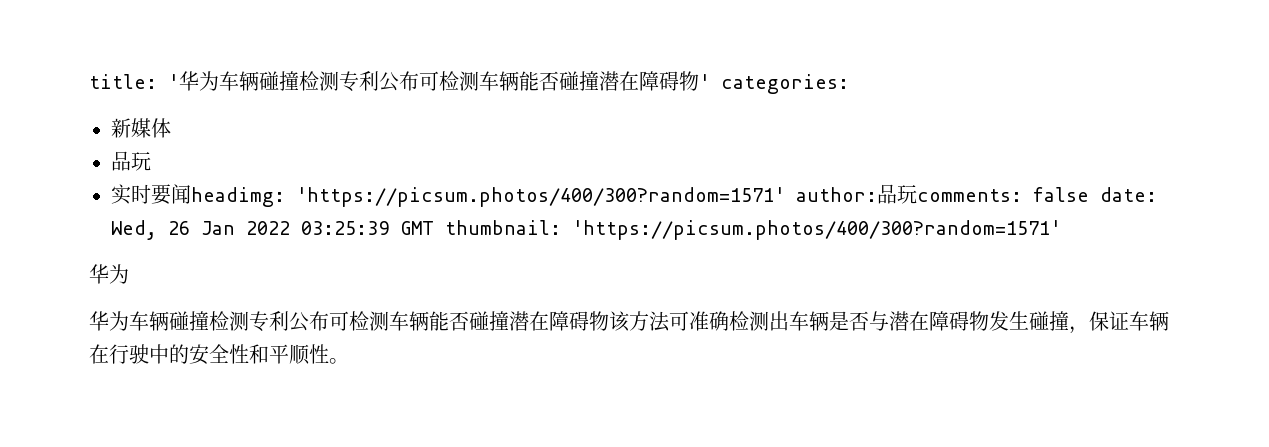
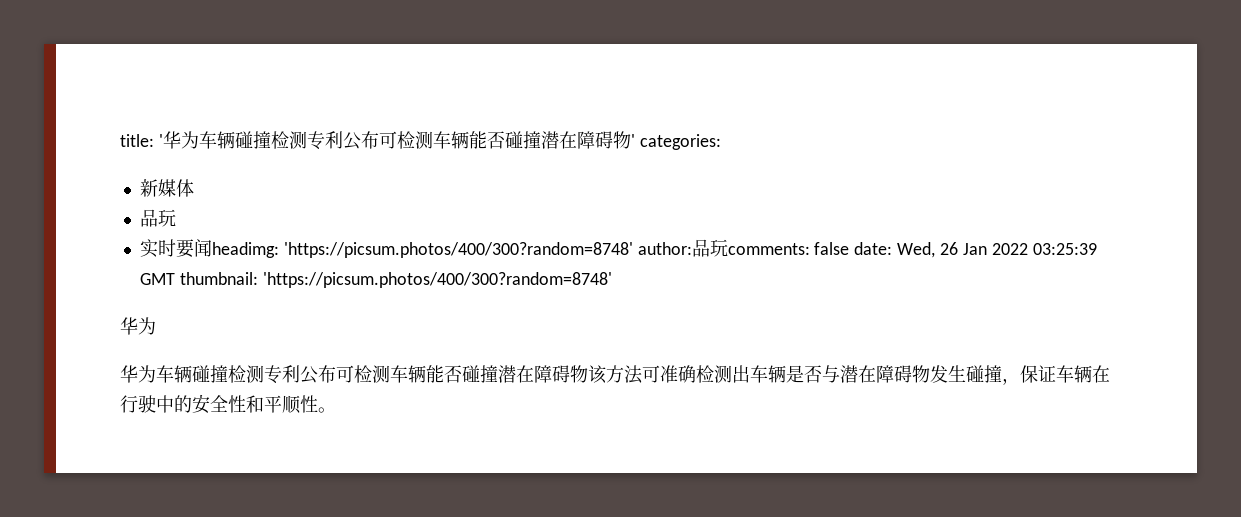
- 实时要闻headimg: 'https://picsum.photos/400/300?random=1571' author:品玩comments: false date: Wed, 26 Jan 2022 03:25:39 GMT thumbnail: 'https://picsum.photos/400/300?random=1571'
+ 实时要闻headimg: 'https://picsum.photos/400/300?random=8748' author:品玩comments: false date: Wed, 26 Jan 2022 03:25:39 GMT thumbnail: 'https://picsum.photos/400/300?random=8748'

